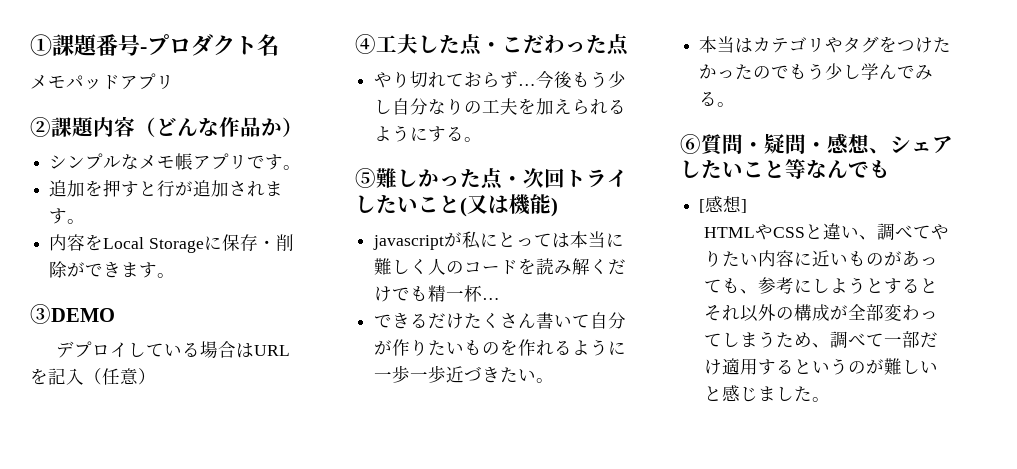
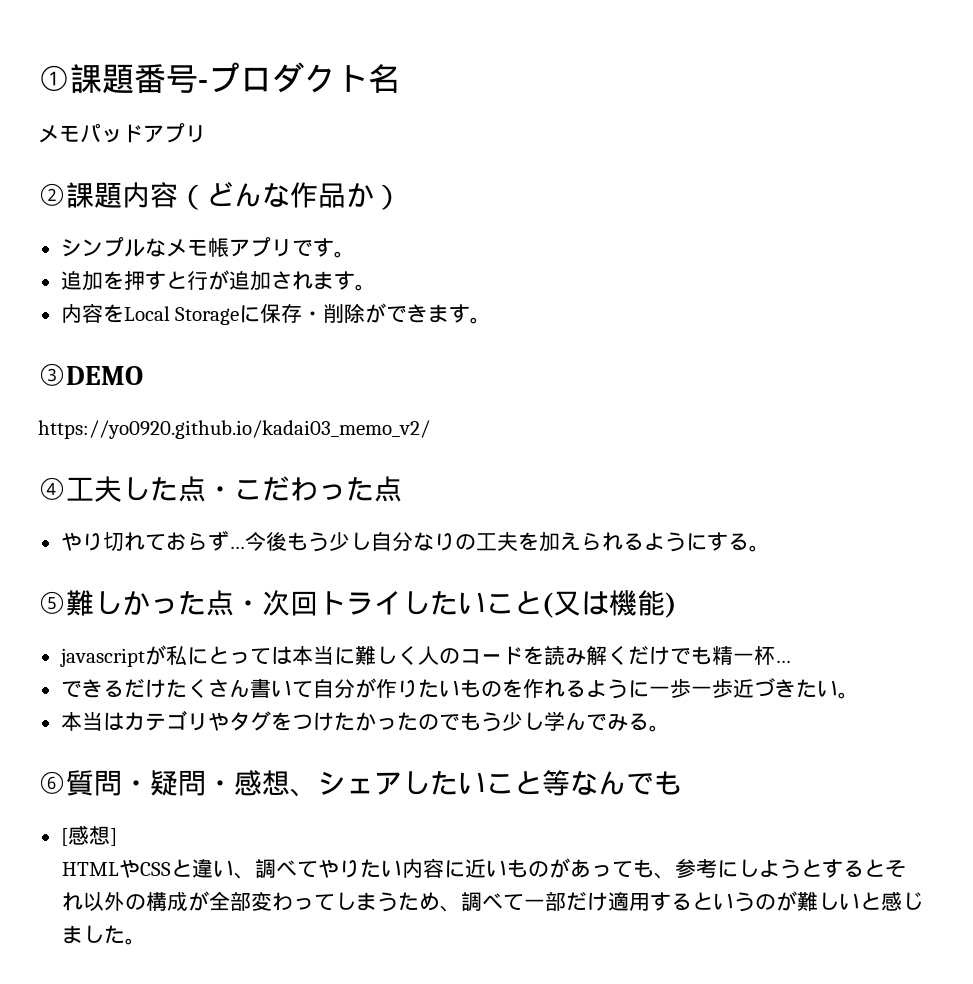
- デプロイしている場合はURLを記入（任意）
+ https://yo0920.github.io/kadai03_memo_v2/

